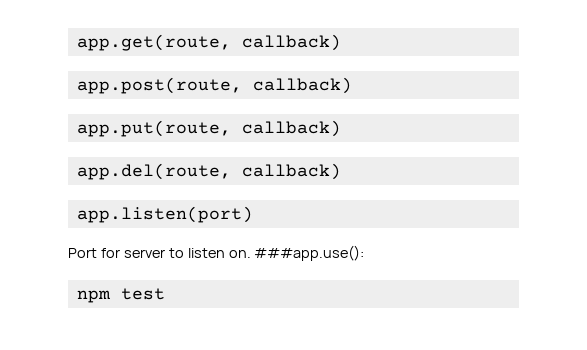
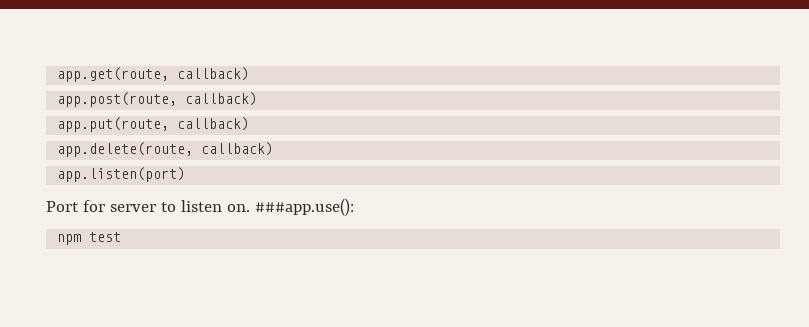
- app.del(route, callback)
+ app.delete(route, callback)

